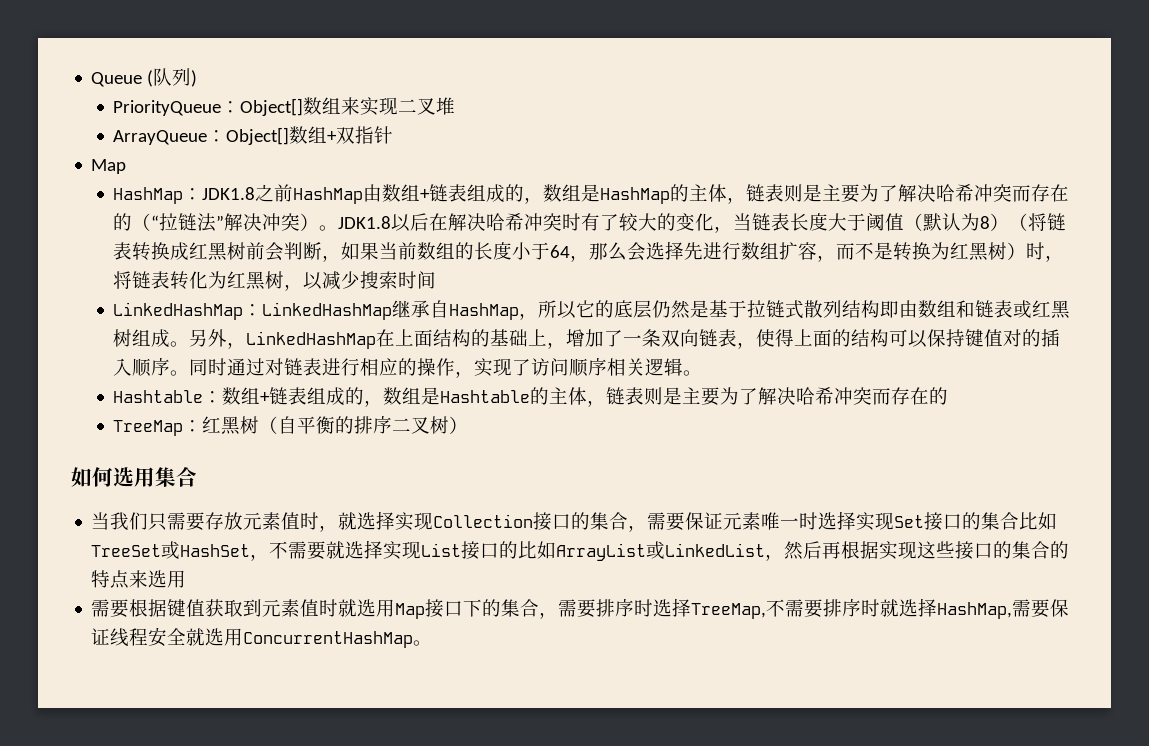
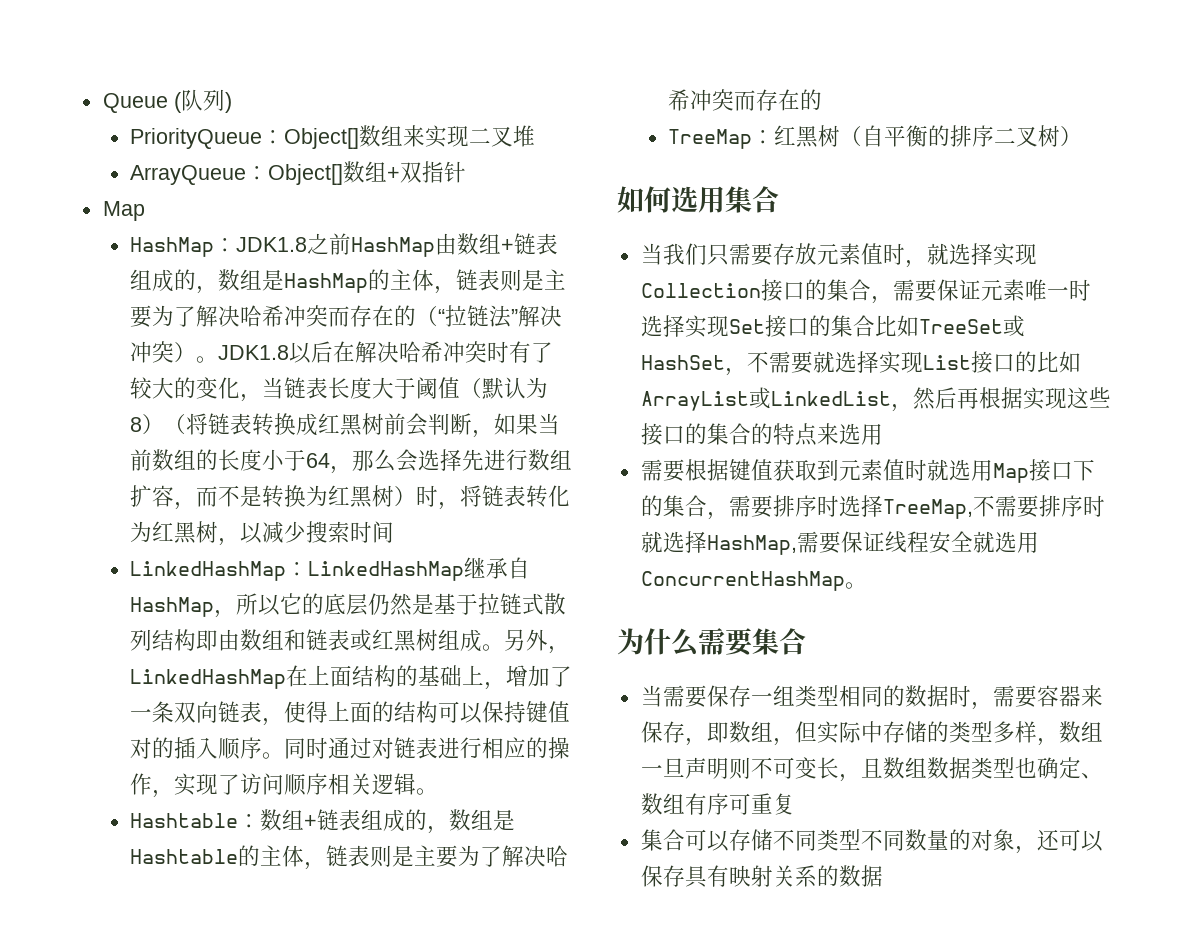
+ 为什么需要集合
+ 当需要保存一组类型相同的数据时，需要容器来保存，即数组，但实际中存储的类型多样，数组一旦声明则不可变长，且数组数据类型也确定、数组有序可重复
+ 集合可以存储不同类型不同数量的对象，还可以保存具有映射关系的数据

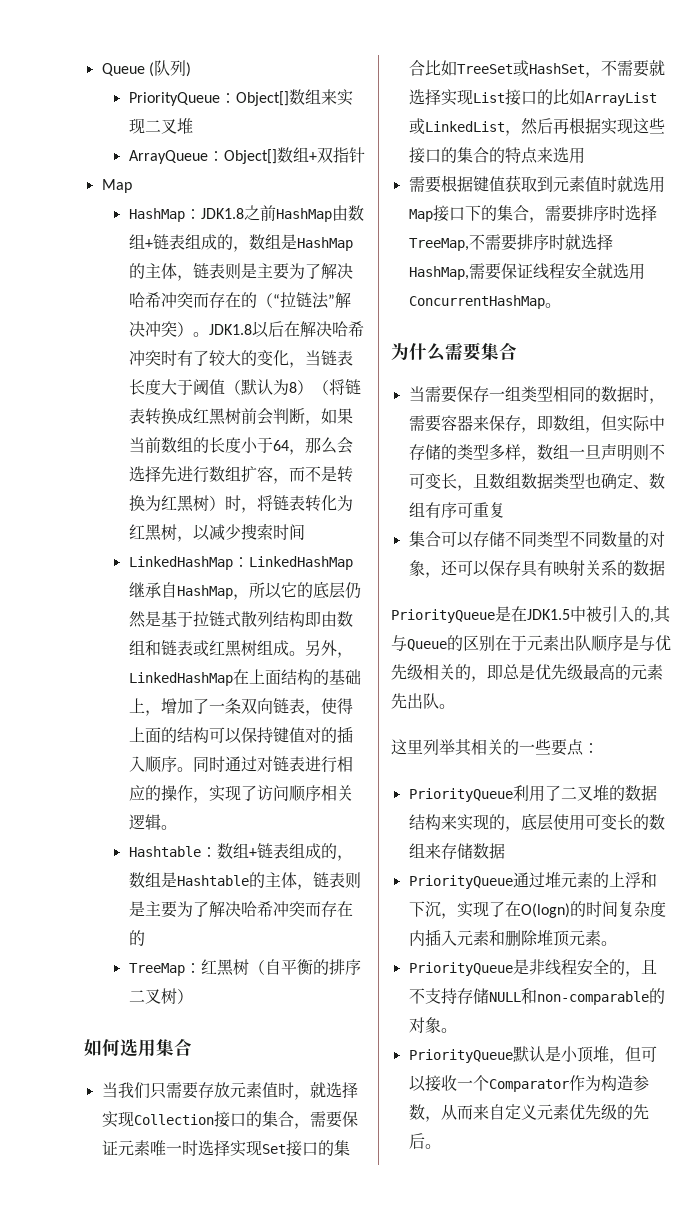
+ PriorityQueue是在JDK1.5中被引入的,其与Queue的区别在于元素出队顺序是与优先级相关的，即总是优先级最高的元素先出队。
+ 这里列举其相关的一些要点：
+ PriorityQueue利用了二叉堆的数据结构来实现的，底层使用可变长的数组来存储数据
+ PriorityQueue通过堆元素的上浮和下沉，实现了在O(logn)的时间复杂度内插入元素和删除堆顶元素。
+ PriorityQueue是非线程安全的，且不支持存储NULL和non-comparable的对象。
+ PriorityQueue默认是小顶堆，但可以接收一个Comparator作为构造参数，从而来自定义元素优先级的先后。

